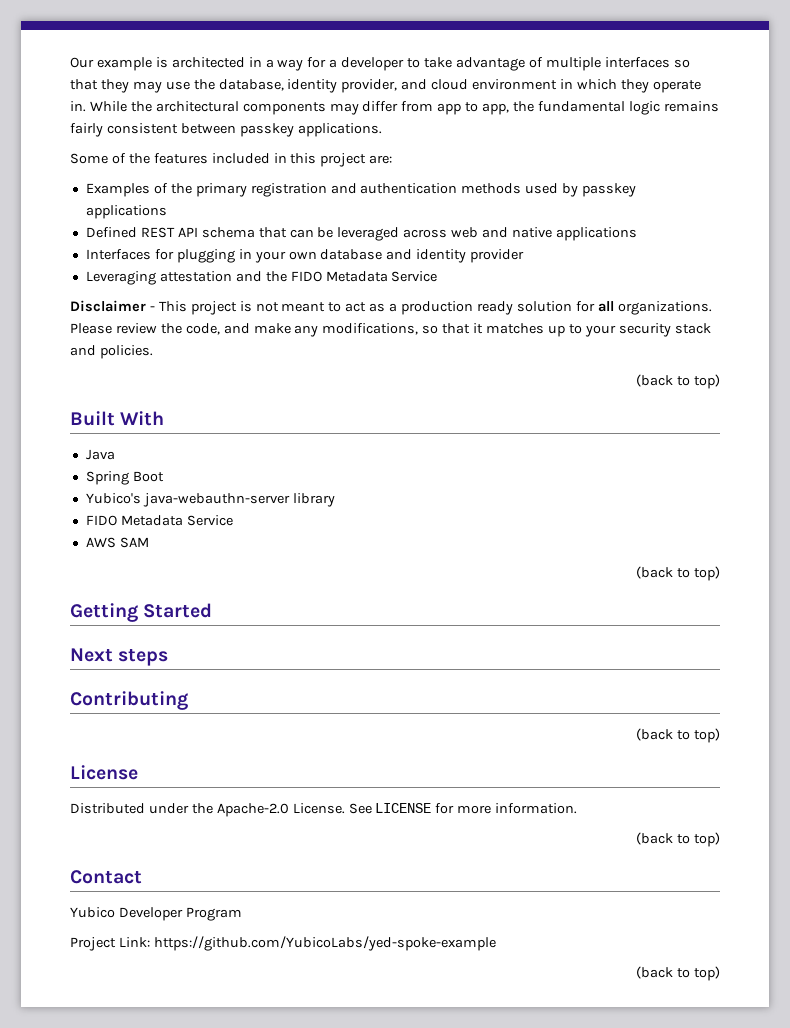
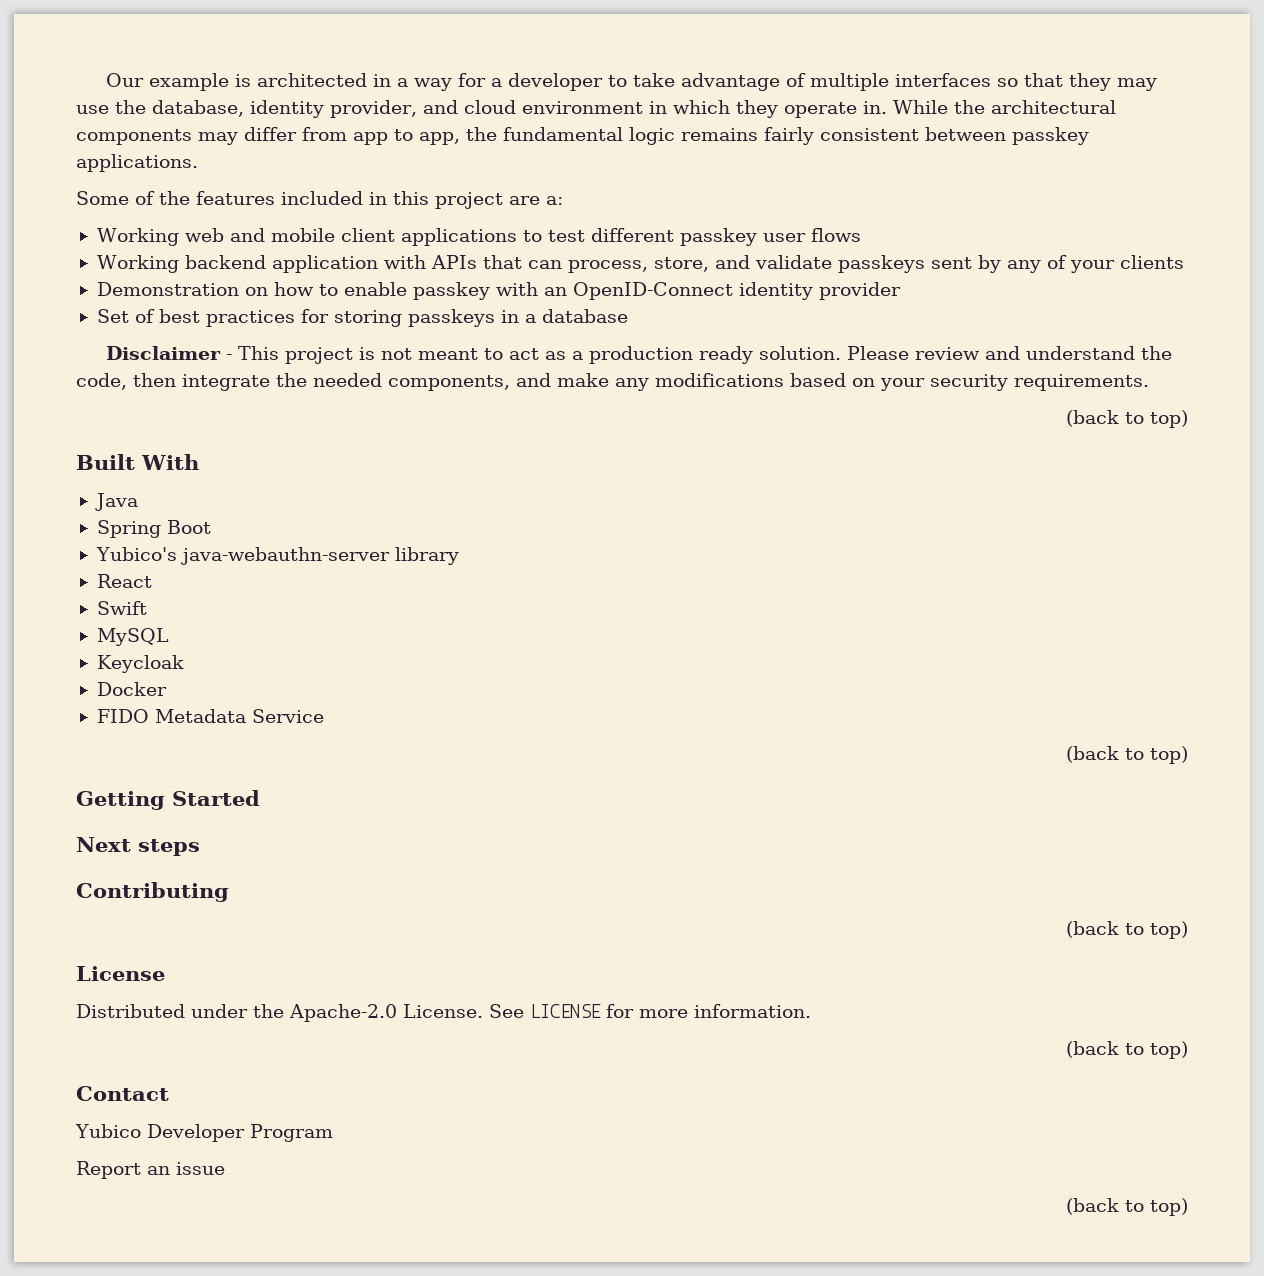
- Some of the features included in this project are:
- Examples of the primary registration and authentication methods used by passkey applications
- Defined REST API schema that can be leveraged across web and native applications
- Interfaces for plugging in your own database and identity provider
- Leveraging attestation and the FIDO Metadata Service
+ Some of the features included in this project are a:
+ Working web and mobile client applications to test different passkey user flows
+ Working backend application with APIs that can process, store, and validate passkeys sent by any of your clients
+ Demonstration on how to enable passkey with an OpenID-Connect identity provider
+ Set of best practices for storing passkeys in a database
- Disclaimer - This project is not meant to act as a production ready solution for all organizations. Please review the code, and make any modifications, so that it matches up to your security stack and policies.
+ Disclaimer - This project is not meant to act as a production ready solution. Please review and understand the code, then integrate the needed components, and make any modifications based on your security requirements.
  Yubico's java-webauthn-server library
+ React
+ Swift
+ MySQL
+ Keycloak
+ Docker
  FIDO Metadata Service
- AWS SAM
- Project Link: https://github.com/YubicoLabs/yed-spoke-example
+ Report an issue

